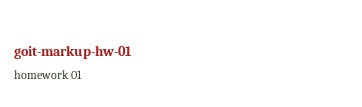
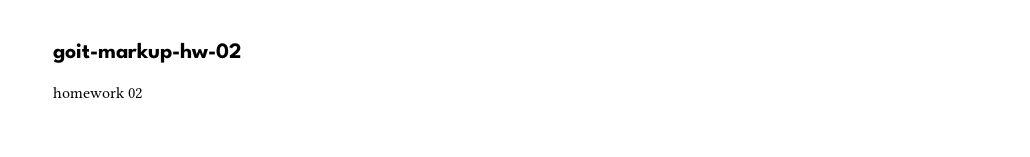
- goit-markup-hw-01
+ goit-markup-hw-02
- homework 01
+ homework 02

